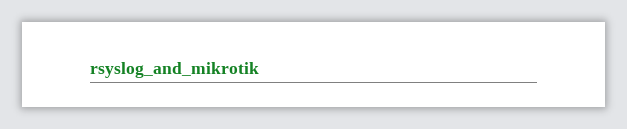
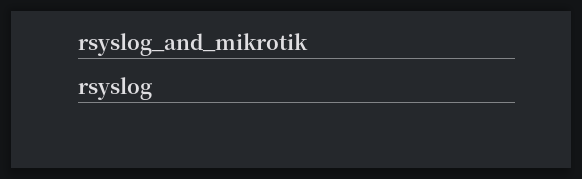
+ rsyslog

